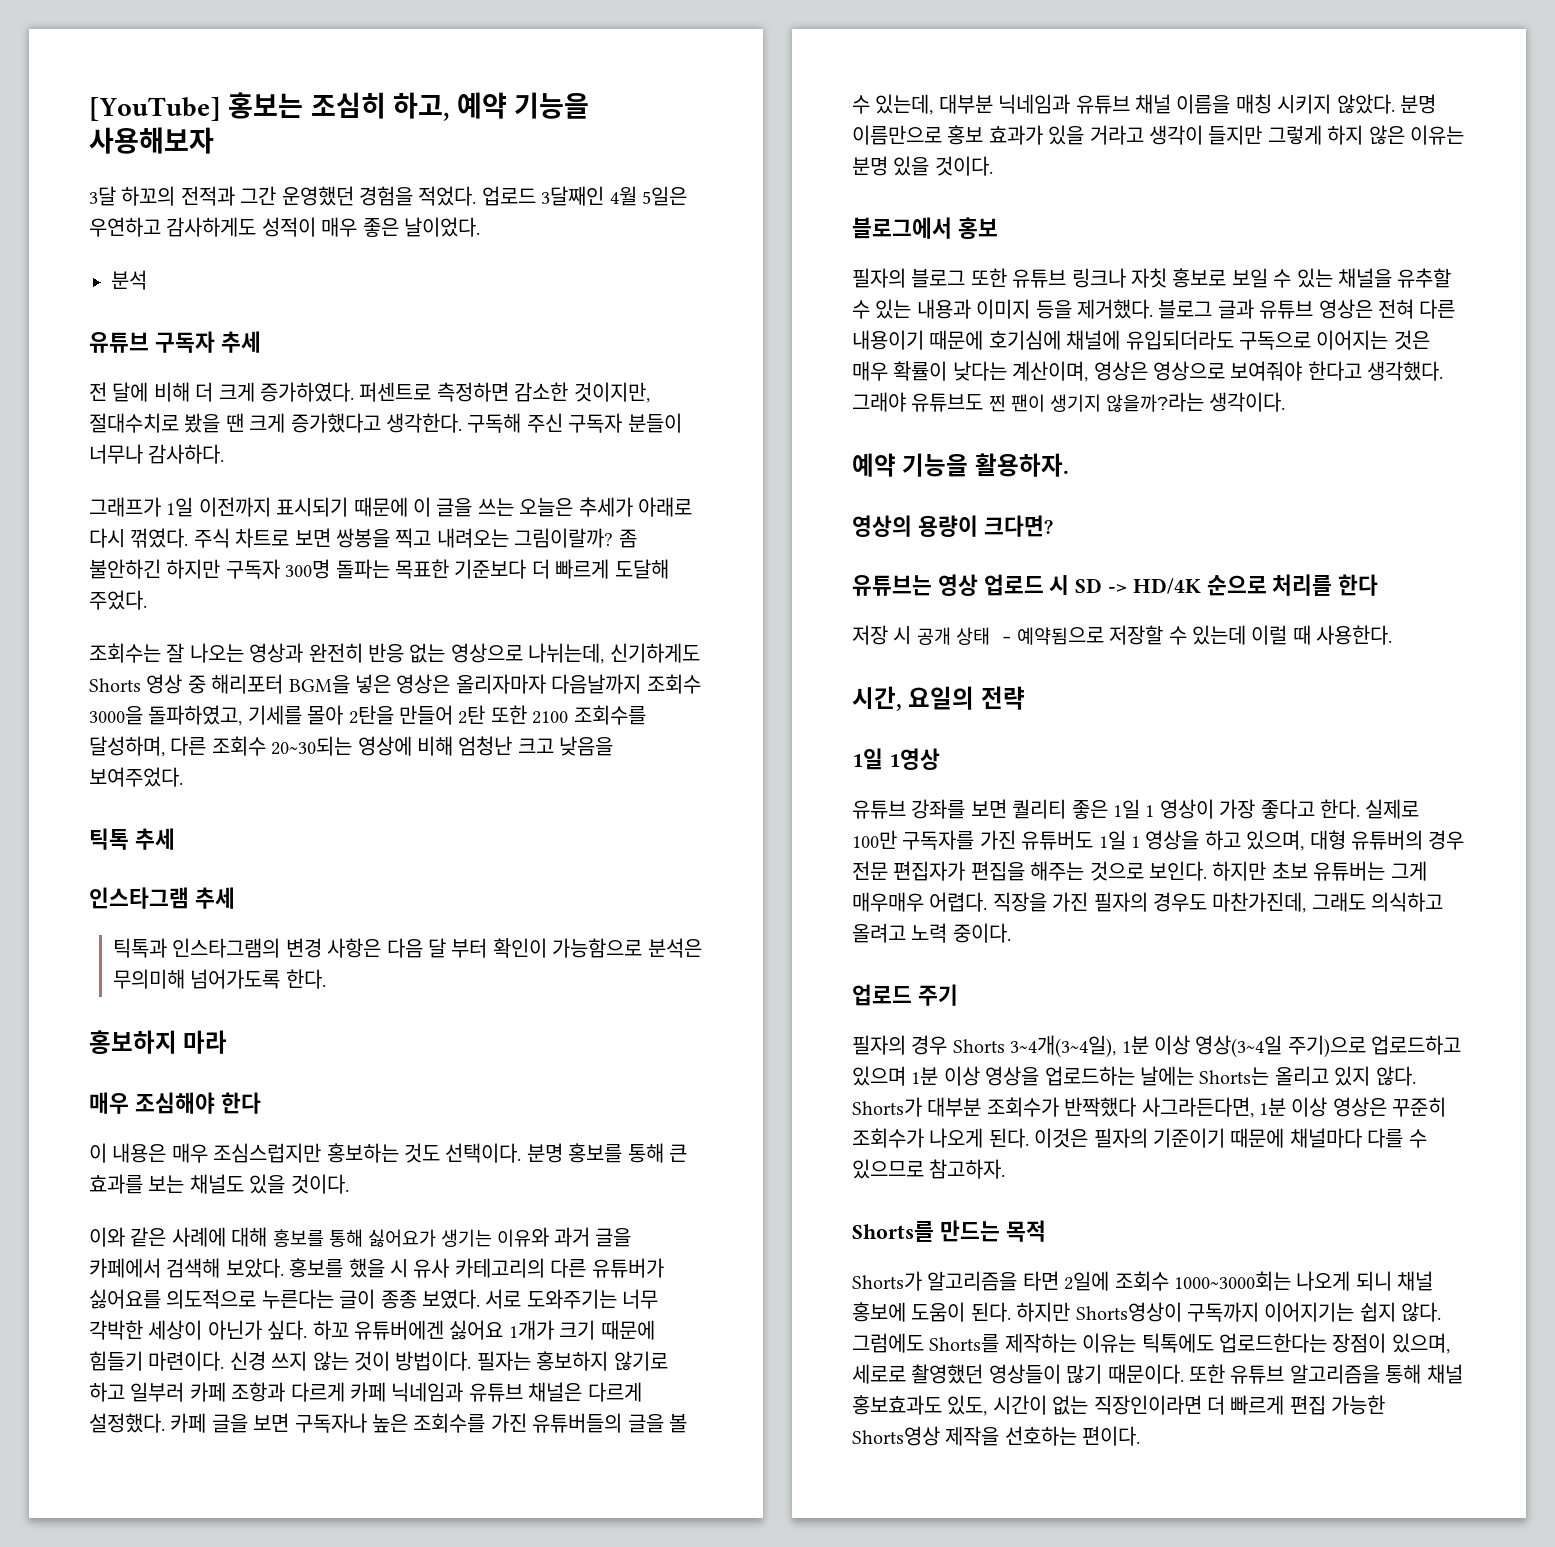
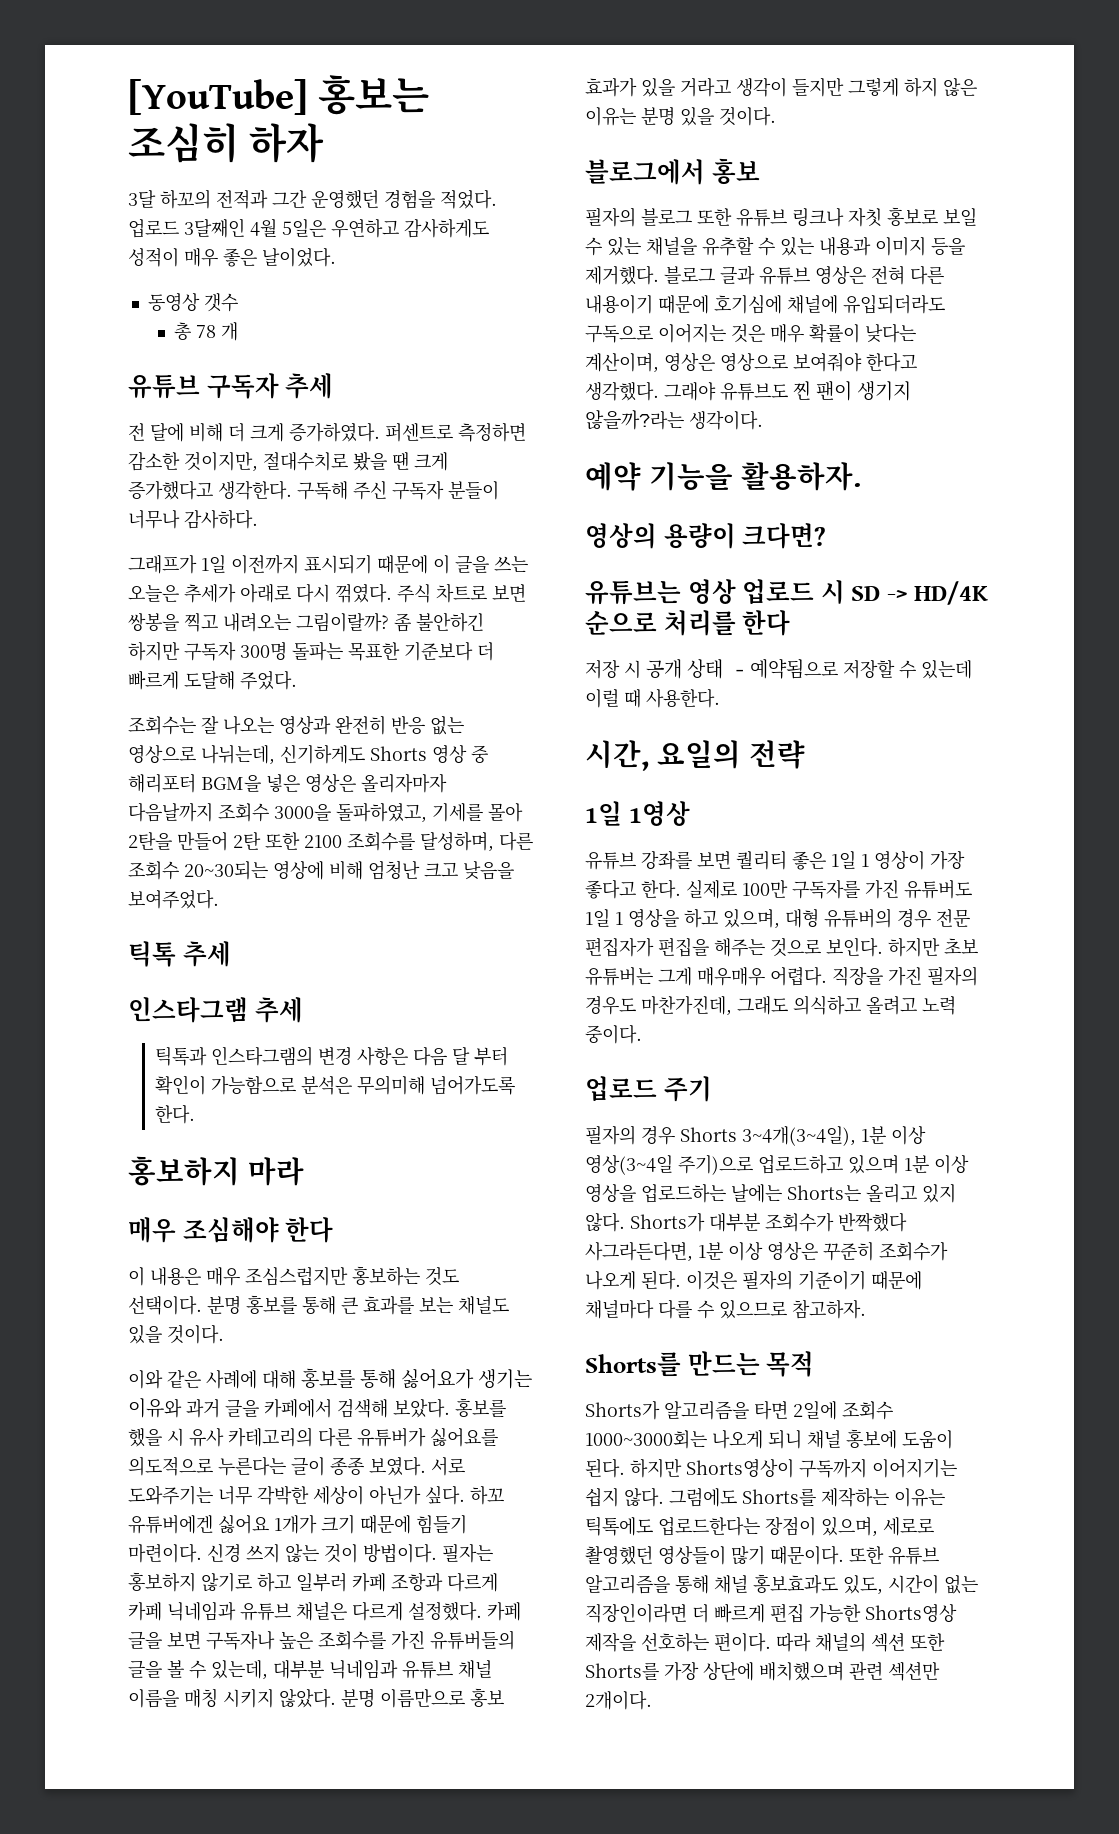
- [YouTube] 홍보는 조심히 하고, 예약 기능을 사용해보자
+ [YouTube] 홍보는 조심히 하자
- 분석
+ 동영상 갯수
+ 총 78 개
+ 따라 채널의 섹션 또한 Shorts를 가장 상단에 배치했으며 관련 섹션만 2개이다.

